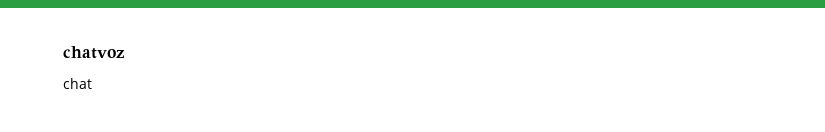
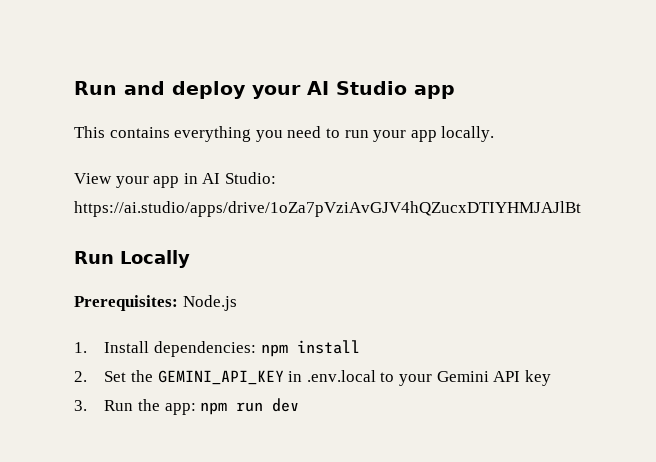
- chatvoz
- chat
+ Run and deploy your AI Studio app
+ This contains everything you need to run your app locally.
+ View your app in AI Studio: https://ai.studio/apps/drive/1oZa7pVziAvGJV4hQZucxDTIYHMJAJlBt
+ Run Locally
+ Prerequisites: Node.js
+ 1. Install dependencies: npm install
+ 2. Set the GEMINI_API_KEY in .env.local to your Gemini API key
+ 3. Run the app: npm run dev

